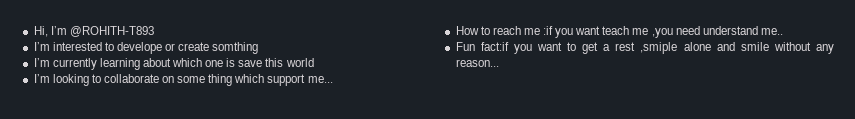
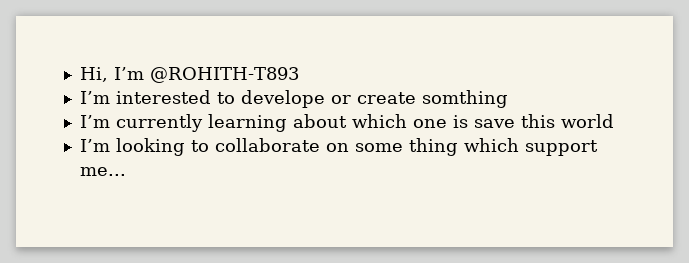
- How to reach me :if you want teach me ,you need understand me..
- Fun fact:if you want to get a rest ,smiple alone and smile without any reason...

